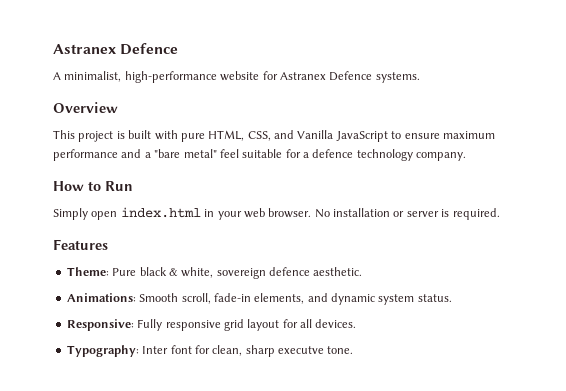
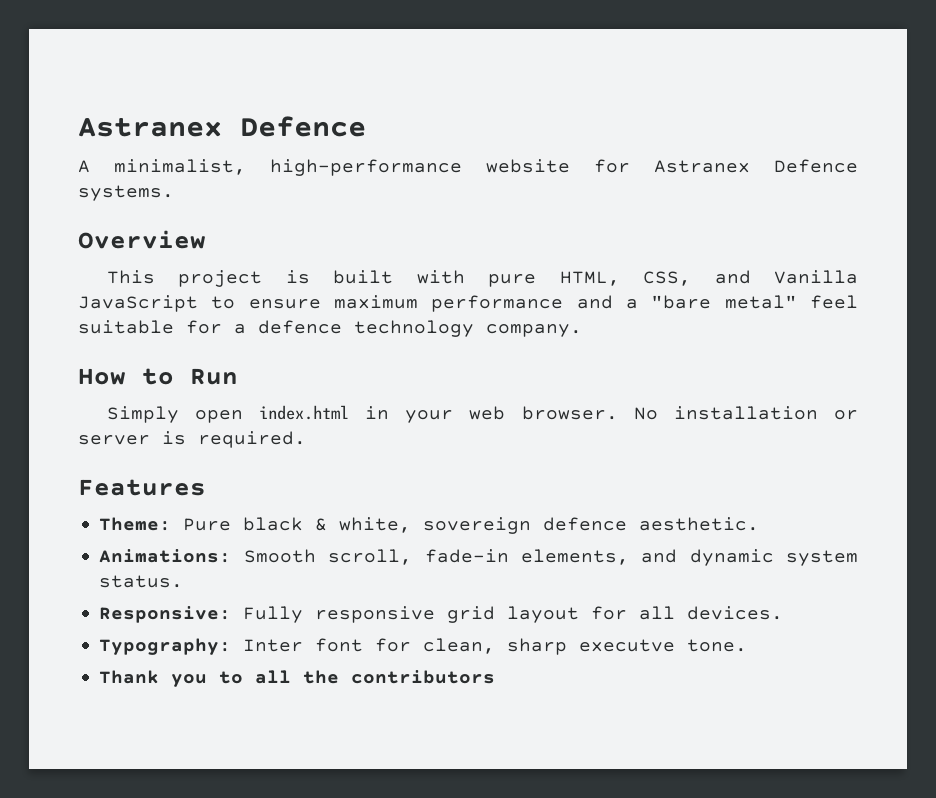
+ Thank you to all the contributors

